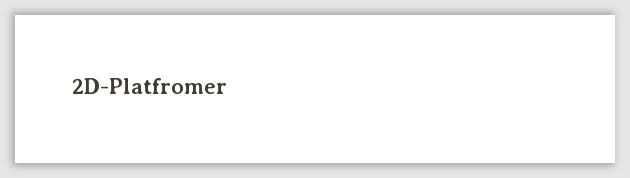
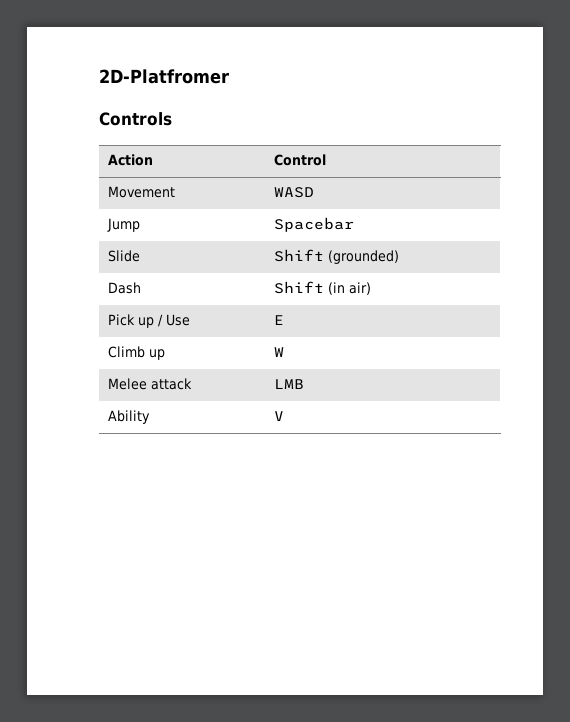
+ Controls
+ Action | Control
+ Movement | WASD
+ Jump | Spacebar
+ Slide | Shift (grounded)
+ Dash | Shift (in air)
+ Pick up / Use | E
+ Climb up | W
+ Melee attack | LMB
+ Ability | V

